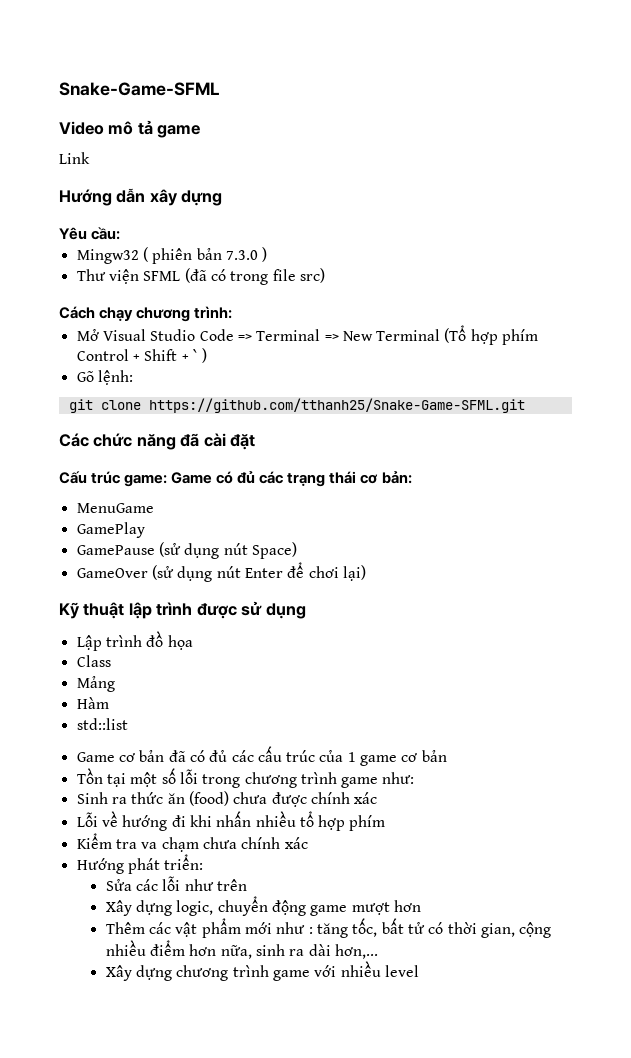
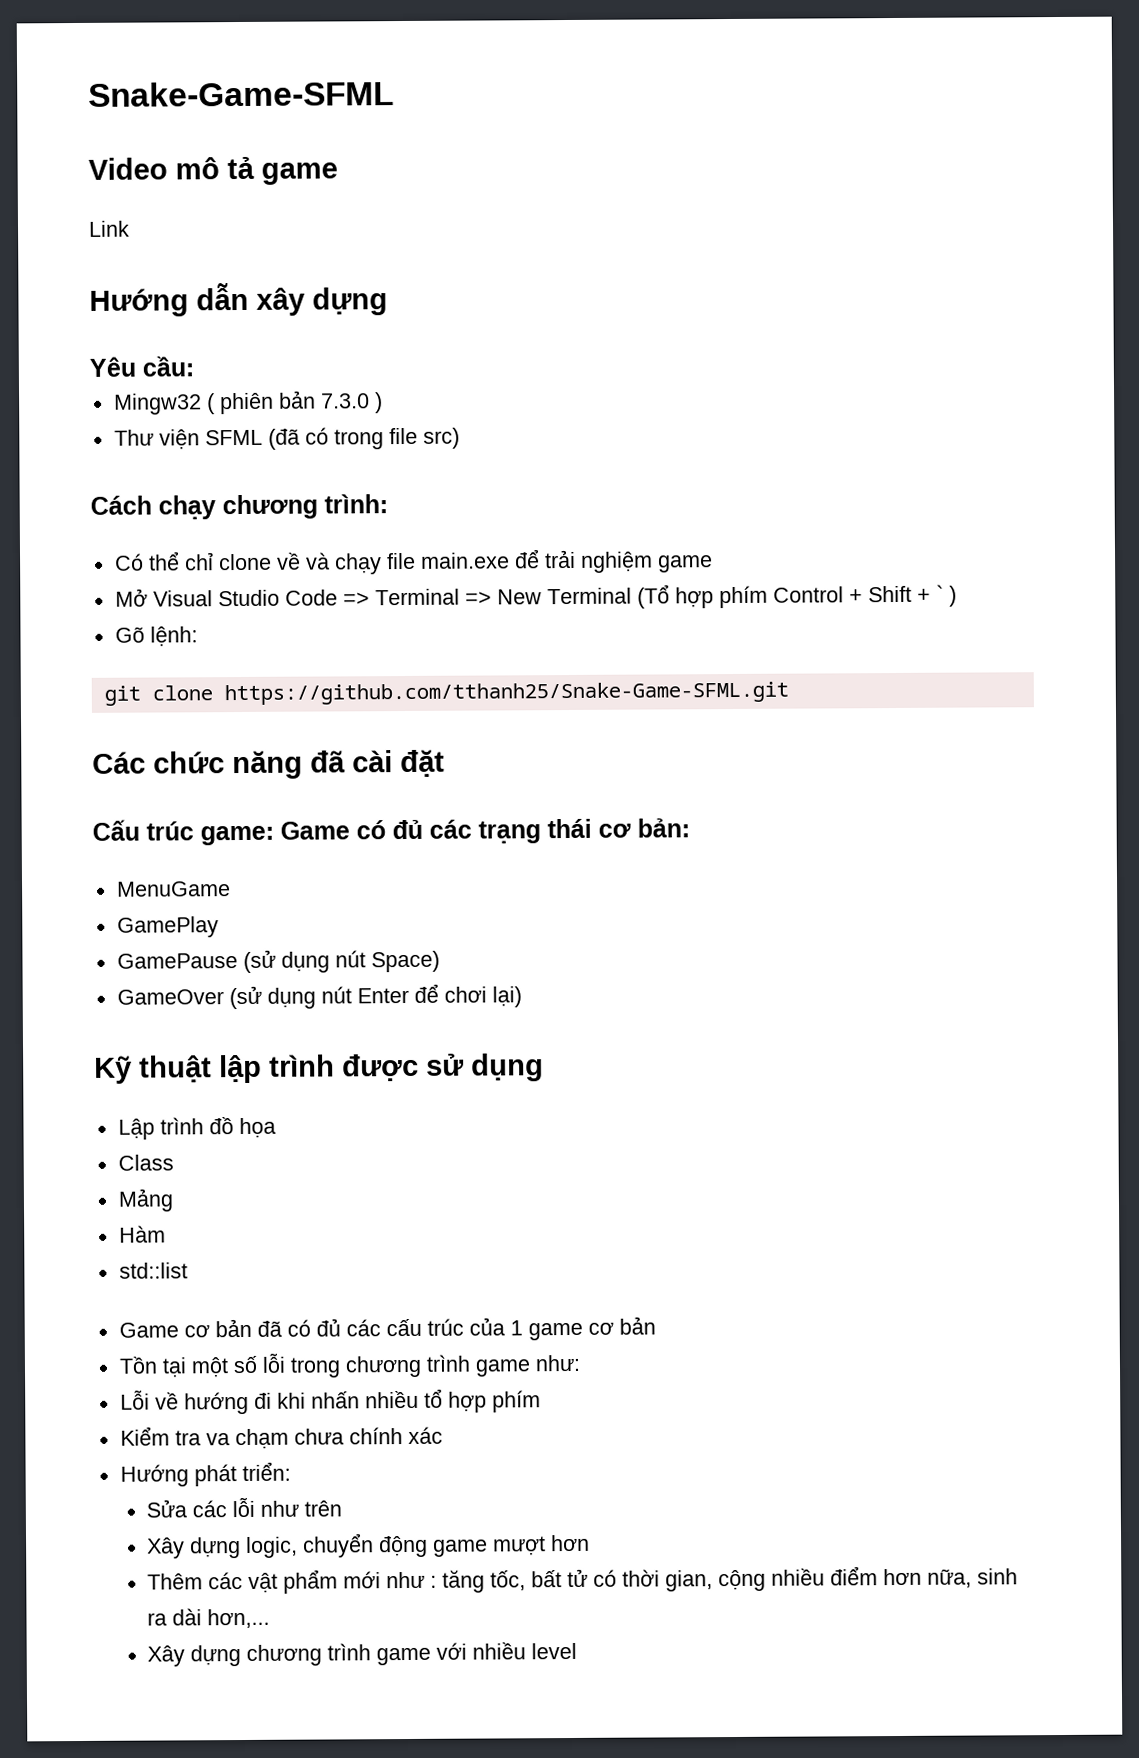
+ Có thể chỉ clone về và chạy file main.exe để trải nghiệm game
- Sinh ra thức ăn (food) chưa được chính xác

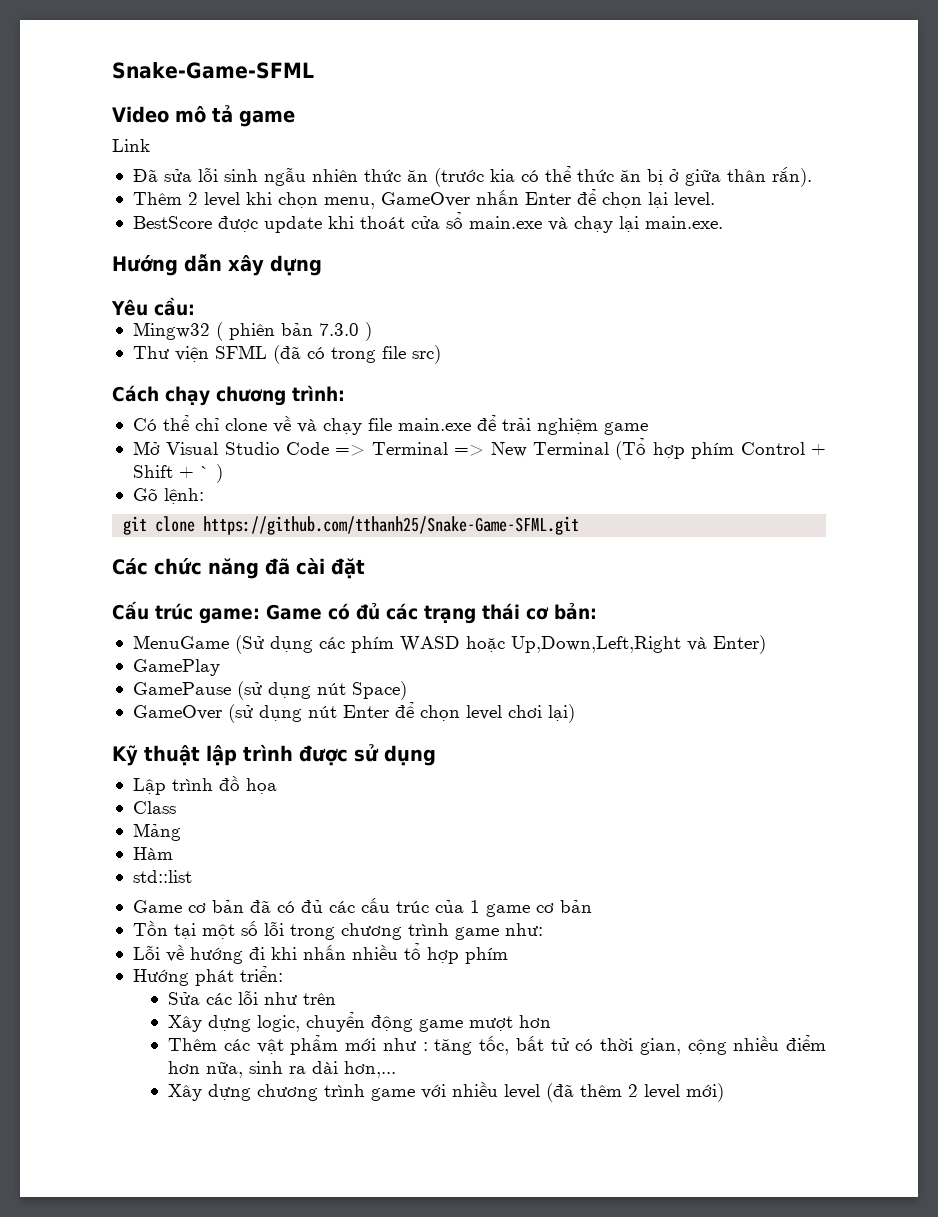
+ Đã sửa lỗi sinh ngẫu nhiên thức ăn (trước kia có thể thức ăn bị ở giữa thân rắn).
+ Thêm 2 level khi chọn menu, GameOver nhấn Enter để chọn lại level.
+ BestScore được update khi thoát cửa sổ main.exe và chạy lại main.exe.
- MenuGame
+ MenuGame (Sử dụng các phím WASD hoặc Up,Down,Left,Right và Enter)
- GameOver (sử dụng nút Enter để chơi lại)
+ GameOver (sử dụng nút Enter để chọn level chơi lại)
- Kiểm tra va chạm chưa chính xác
- Xây dựng chương trình game với nhiều level
+ Xây dựng chương trình game với nhiều level (đã thêm 2 level mới)

